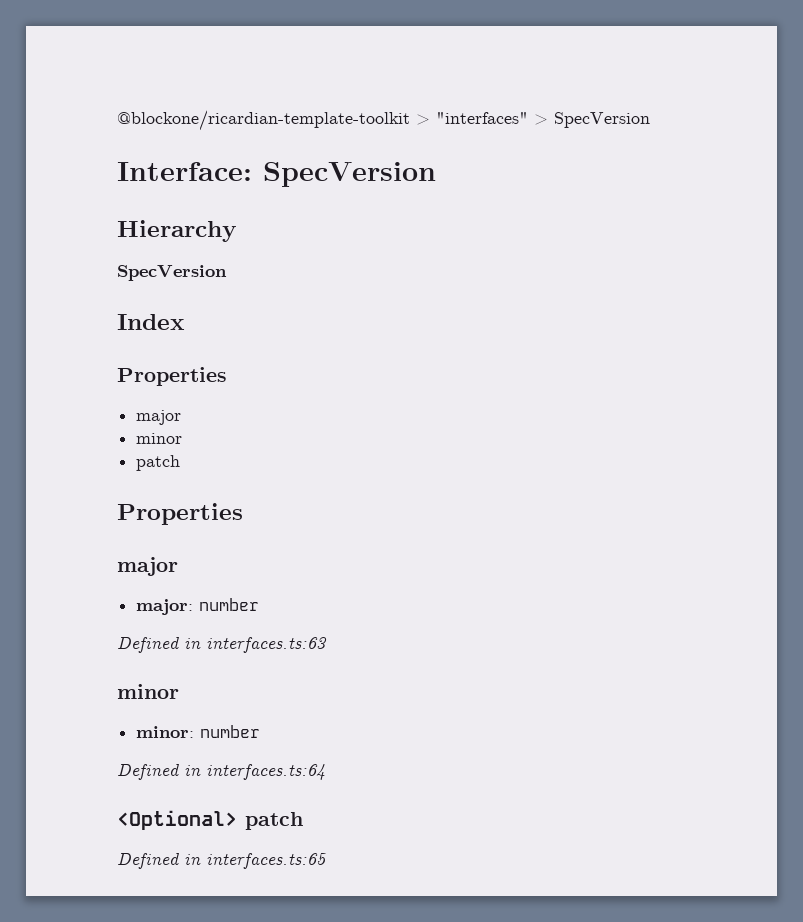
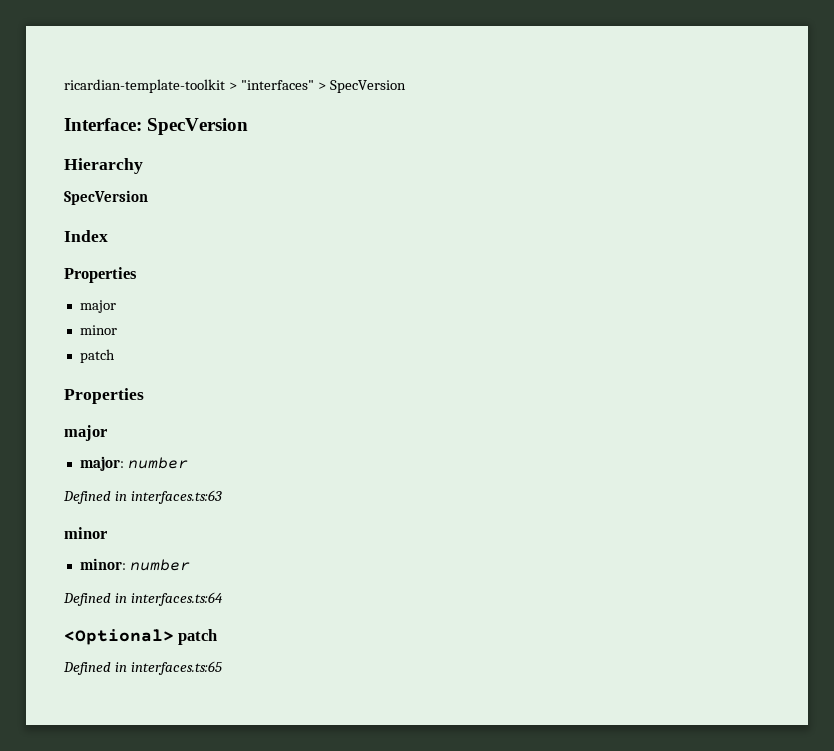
- @blockone/ricardian-template-toolkit > "interfaces" > SpecVersion
+ ricardian-template-toolkit > "interfaces" > SpecVersion

